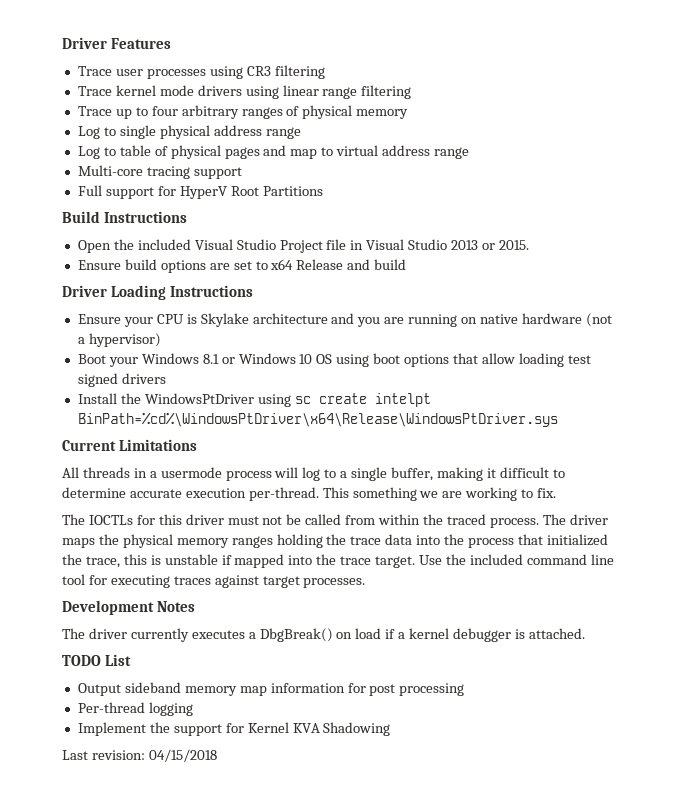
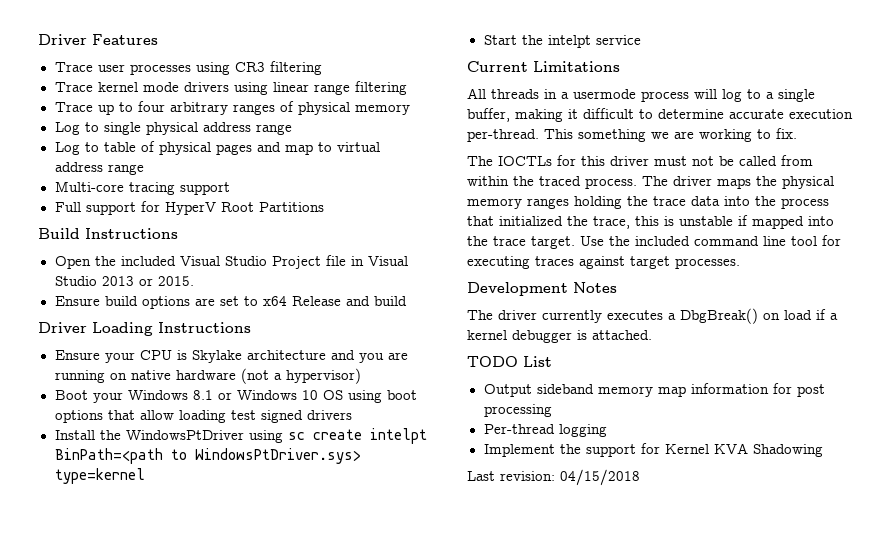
- Install the WindowsPtDriver using sc create intelpt BinPath=%cd%\WindowsPtDriver\x64\Release\WindowsPtDriver.sys
+ Install the WindowsPtDriver using sc create intelpt BinPath=<path to WindowsPtDriver.sys> type=kernel
+ Start the intelpt service

